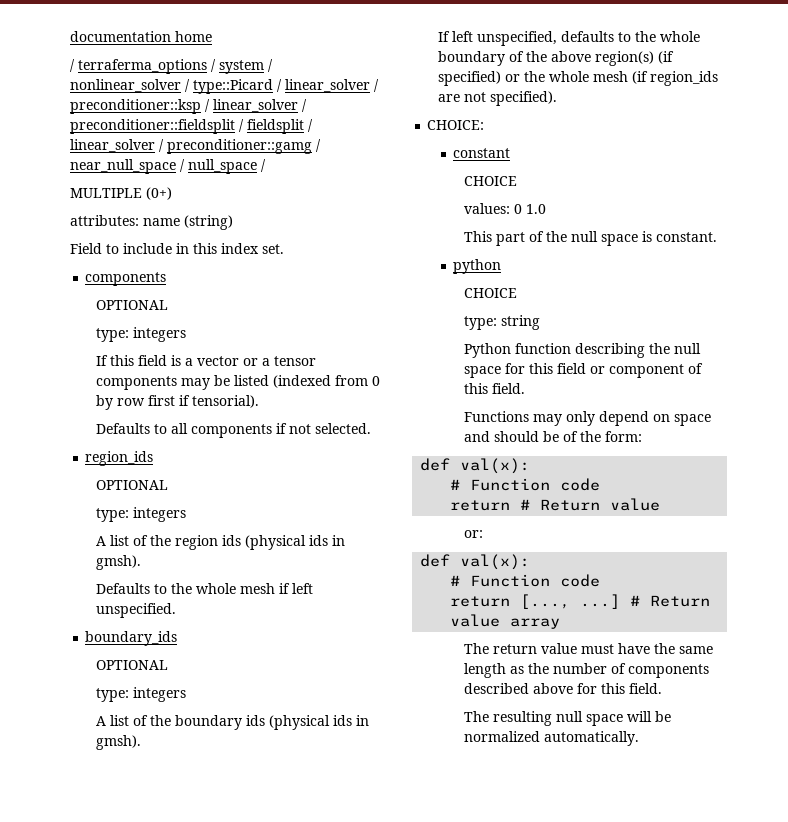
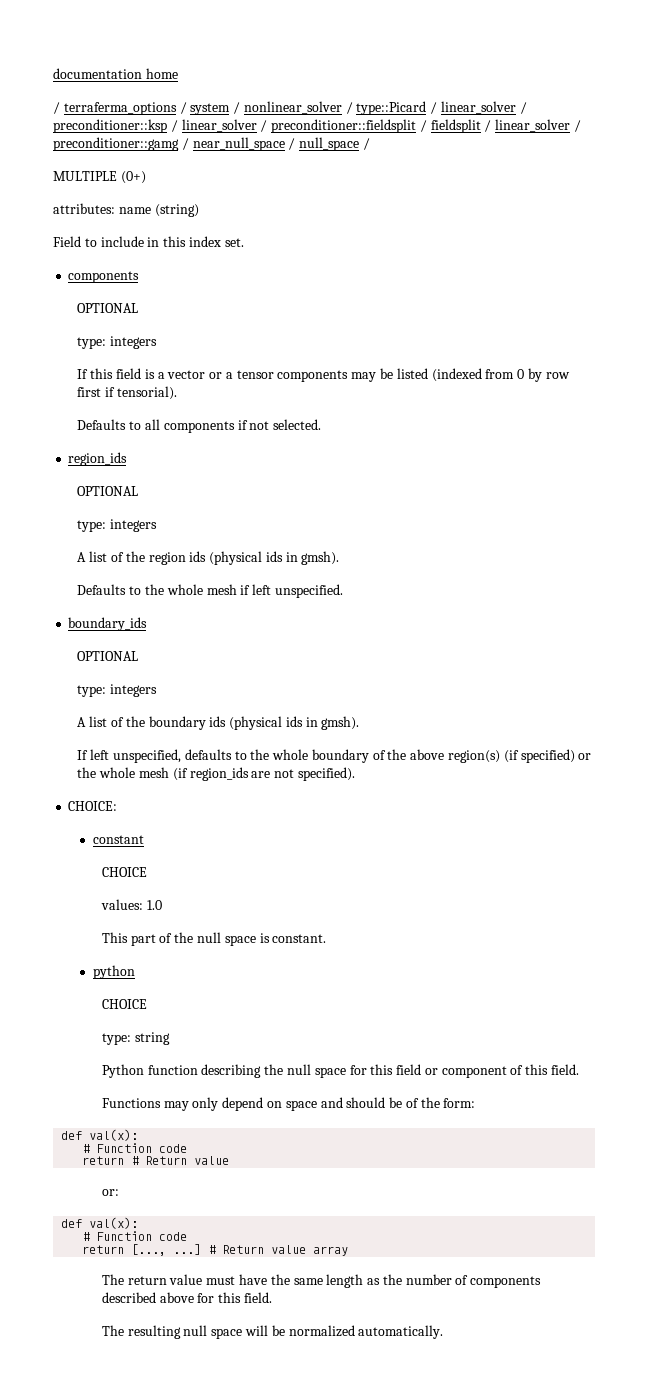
- values: 0 1.0
+ values: 1.0

